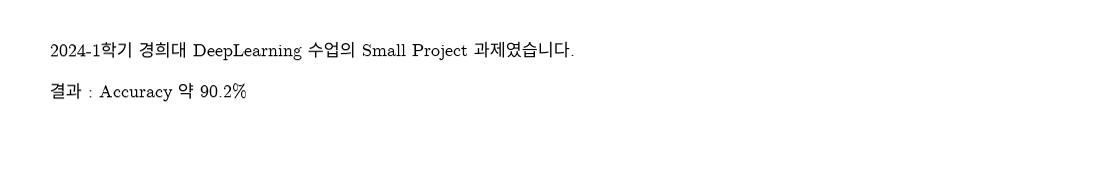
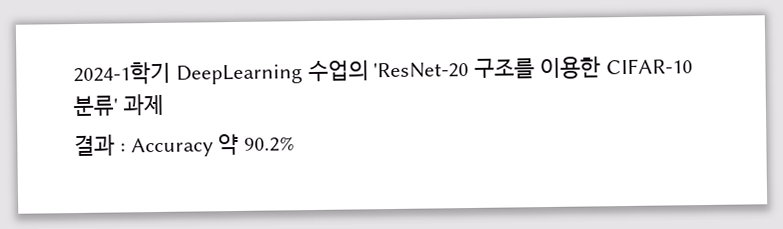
- 2024-1학기 경희대 DeepLearning 수업의 Small Project 과제였습니다.
+ 2024-1학기 DeepLearning 수업의 'ResNet-20 구조를 이용한 CIFAR-10 분류' 과제

